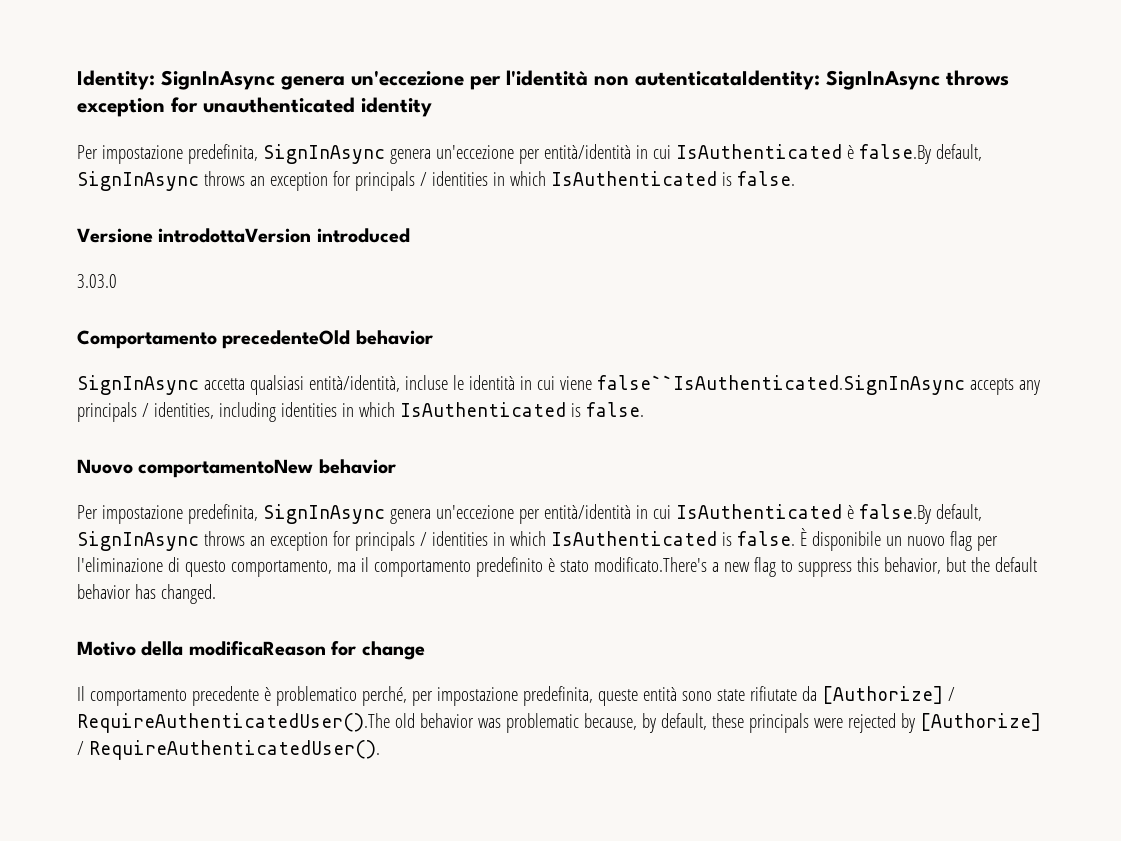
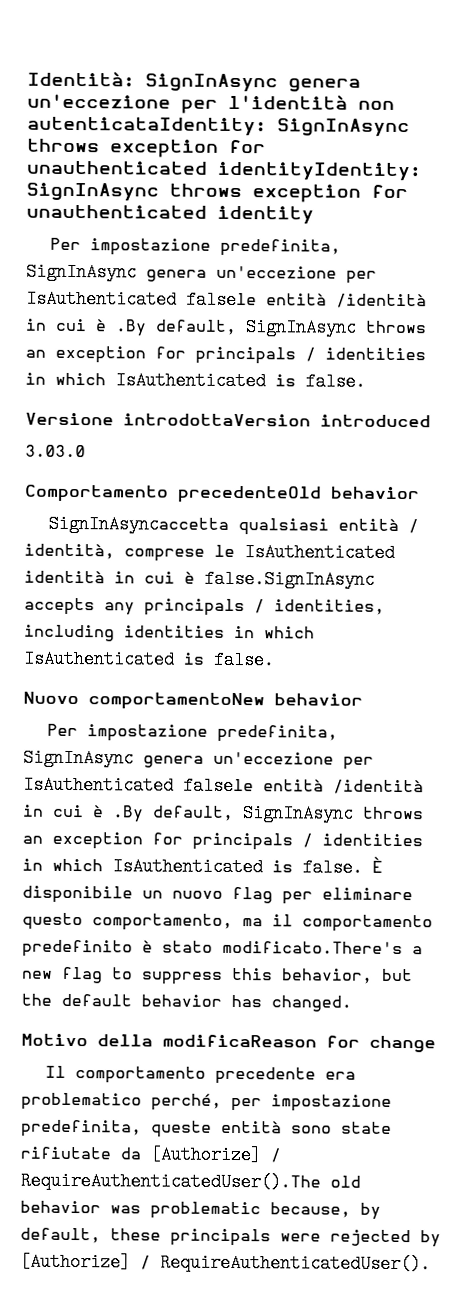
- Identity: SignInAsync genera un'eccezione per l'identità non autenticataIdentity: SignInAsync throws exception for unauthenticated identity
- Per impostazione predefinita, SignInAsync genera un'eccezione per entità/identità in cui IsAuthenticated è false.By default, SignInAsync throws an exception for principals / identities in which IsAuthenticated is false.
+ Identità: SignInAsync genera un'eccezione per l'identità non autenticataIdentity: SignInAsync throws exception for unauthenticated identityIdentity: SignInAsync throws exception for unauthenticated identity
+ Per impostazione predefinita, SignInAsync genera un'eccezione per IsAuthenticated falsele entità /identità in cui è .By default, SignInAsync throws an exception for principals / identities in which IsAuthenticated is false.
- SignInAsync accetta qualsiasi entità/identità, incluse le identità in cui viene false``IsAuthenticated.SignInAsync accepts any principals / identities, including identities in which IsAuthenticated is false.
+ SignInAsyncaccetta qualsiasi entità / identità, comprese le IsAuthenticated identità in cui è false.SignInAsync accepts any principals / identities, including identities in which IsAuthenticated is false.
  Nuovo comportamentoNew behavior
- Per impostazione predefinita, SignInAsync genera un'eccezione per entità/identità in cui IsAuthenticated è false.By default, SignInAsync throws an exception for principals / identities in which IsAuthenticated is false.
+ Per impostazione predefinita, SignInAsync genera un'eccezione per IsAuthenticated falsele entità /identità in cui è .By default, SignInAsync throws an exception for principals / identities in which IsAuthenticated is false.
- È disponibile un nuovo flag per l'eliminazione di questo comportamento, ma il comportamento predefinito è stato modificato.There's a new flag to suppress this behavior, but the default behavior has changed.
+ È disponibile un nuovo flag per eliminare questo comportamento, ma il comportamento predefinito è stato modificato.There's a new flag to suppress this behavior, but the default behavior has changed.
- Il comportamento precedente è problematico perché, per impostazione predefinita, queste entità sono state rifiutate da [Authorize] / RequireAuthenticatedUser().The old behavior was problematic because, by default, these principals were rejected by [Authorize] / RequireAuthenticatedUser().
+ Il comportamento precedente era problematico perché, per impostazione predefinita, queste entità sono state rifiutate da [Authorize] / RequireAuthenticatedUser().The old behavior was problematic because, by default, these principals were rejected by [Authorize] / RequireAuthenticatedUser().

